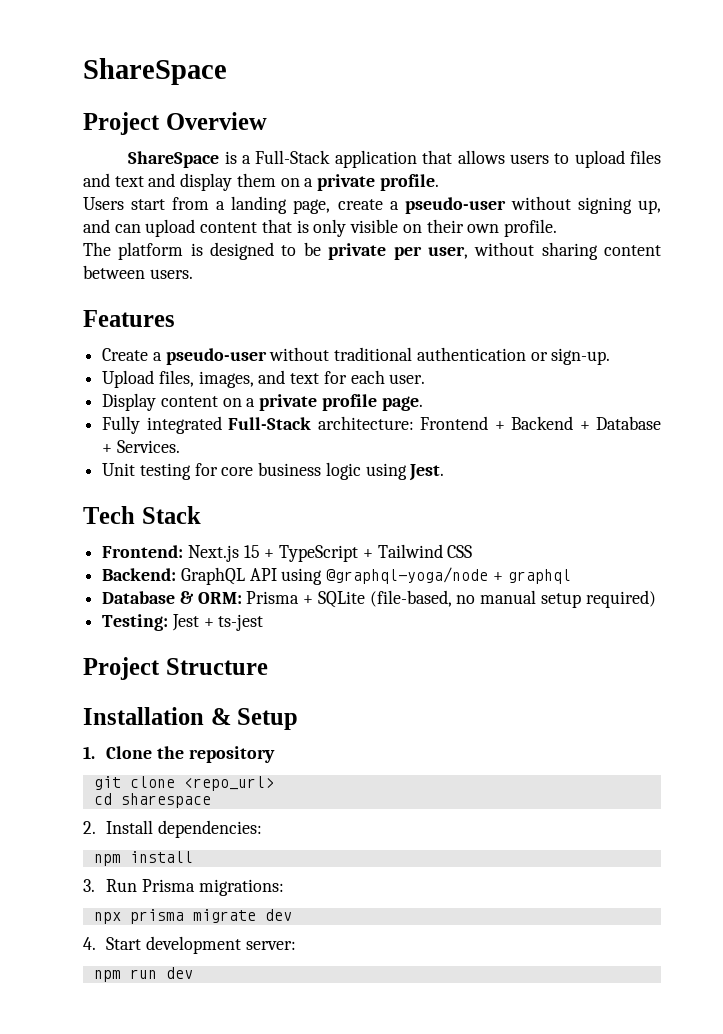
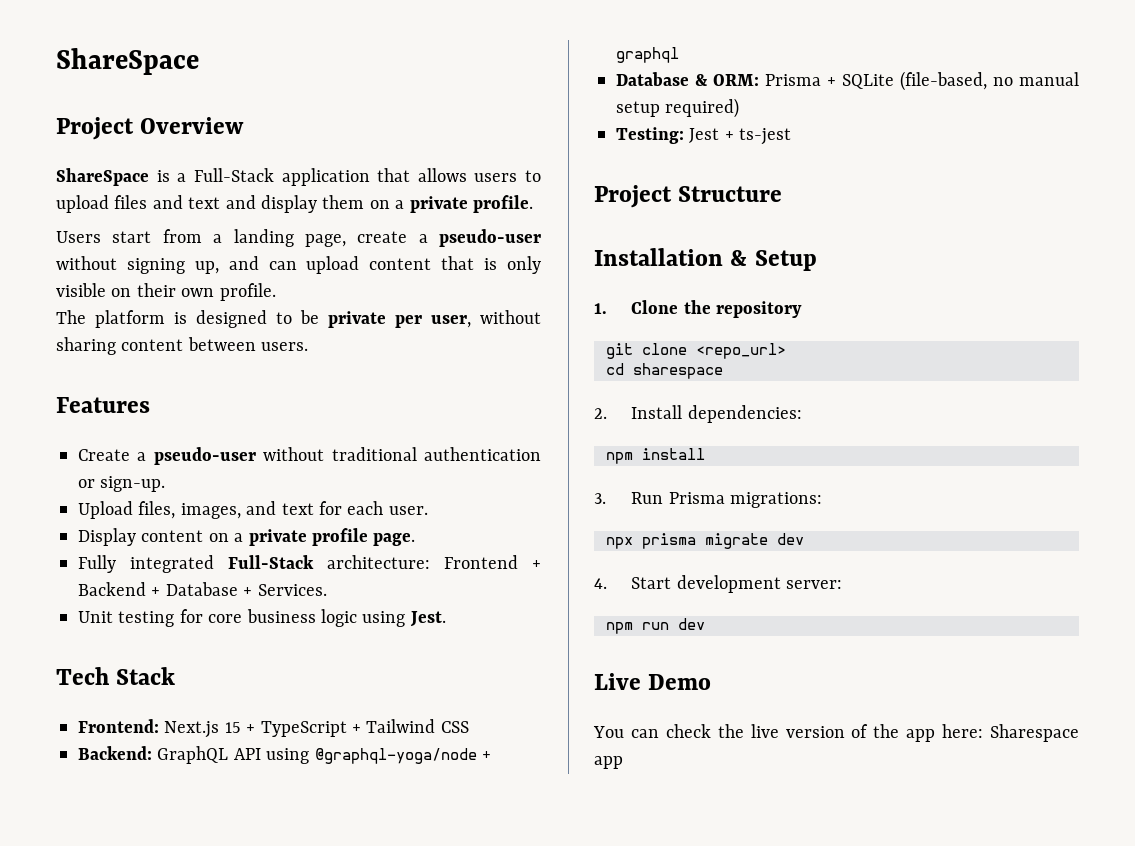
+ Live Demo
+ You can check the live version of the app here: Sharespace app

